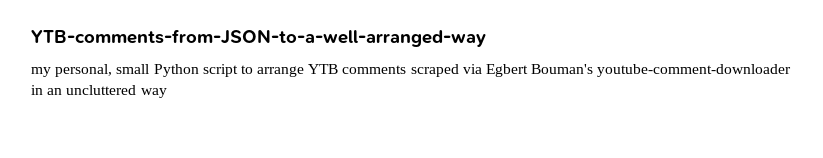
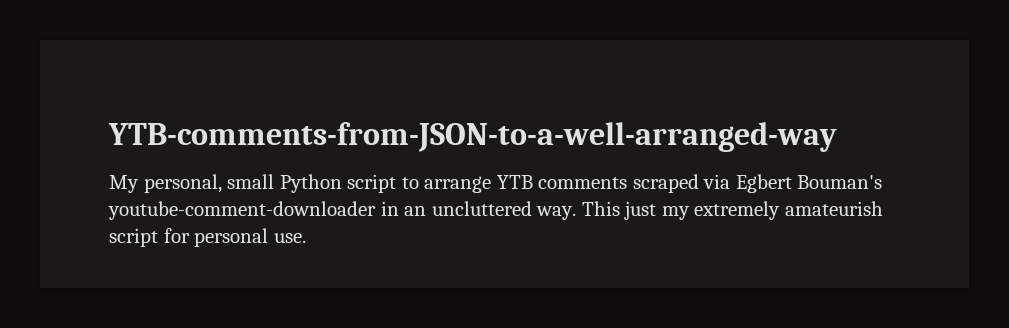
- my personal, small Python script to arrange YTB comments scraped via Egbert Bouman's youtube-comment-downloader in an uncluttered way
+ My personal, small Python script to arrange YTB comments scraped via Egbert Bouman's youtube-comment-downloader in an uncluttered way. This just my extremely amateurish script for personal use.

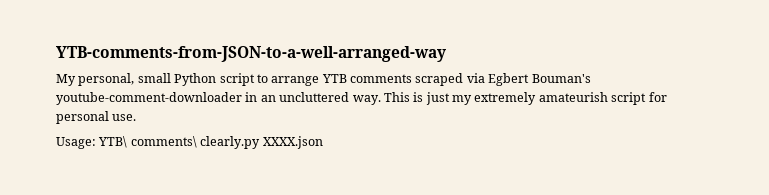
- This just my extremely amateurish script for personal use.
+ This is just my extremely amateurish script for personal use.
+ Usage: YTB\ comments\ clearly.py XXXX.json

